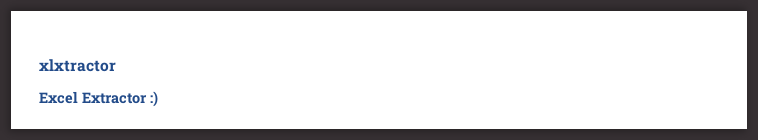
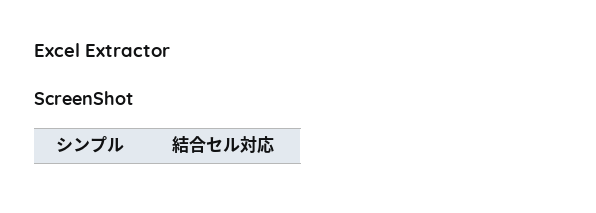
- xlxtractor
- Excel Extractor :)
+ Excel Extractor
+ ScreenShot
+ シンプル | 結合セル対応

